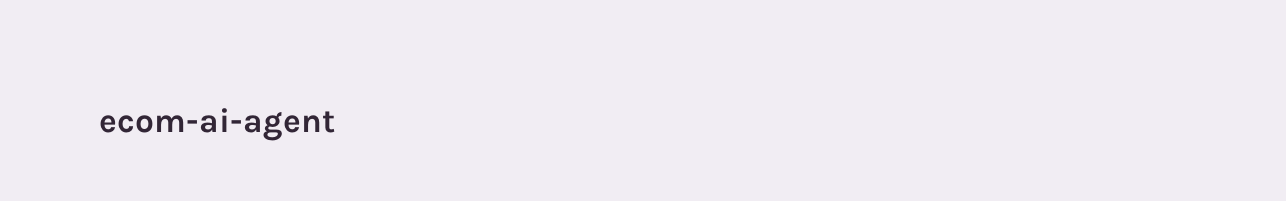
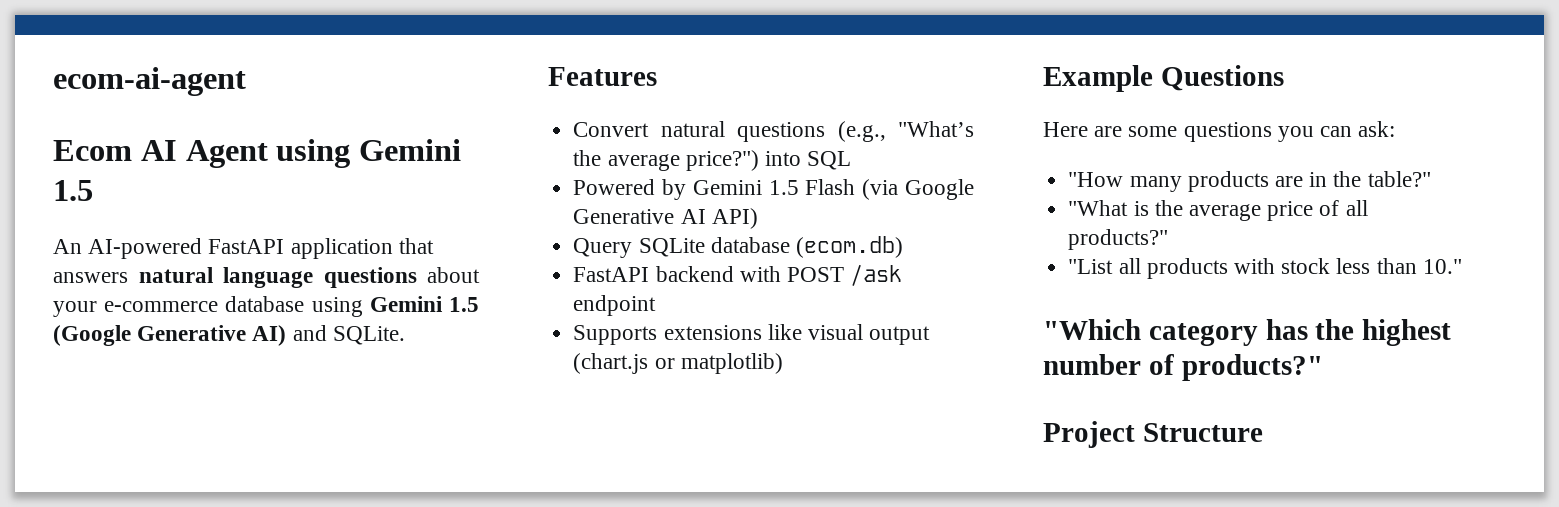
+ Ecom AI Agent using Gemini 1.5
+ An AI-powered FastAPI application that answers natural language questions about your e-commerce database using Gemini 1.5 (Google Generative AI) and SQLite.
+ Features
+ Convert natural questions (e.g., "What’s the average price?") into SQL
+ Powered by Gemini 1.5 Flash (via Google Generative AI API)
+ Query SQLite database (ecom.db)
+ FastAPI backend with POST /ask endpoint
+ Supports extensions like visual output (chart.js or matplotlib)
+ Example Questions
+ Here are some questions you can ask:
+ "How many products are in the table?"
+ "What is the average price of all products?"
+ "List all products with stock less than 10."
+ "Which category has the highest number of products?"
+ Project Structure

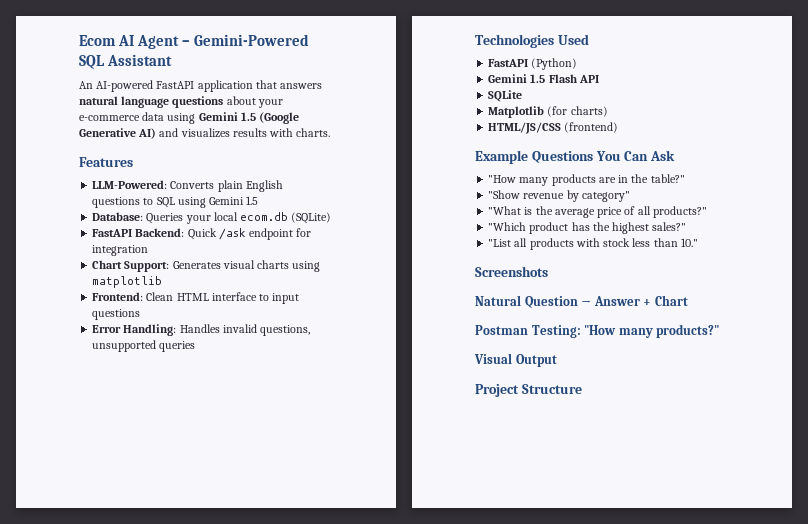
- ecom-ai-agent
- Ecom AI Agent using Gemini 1.5
+ Ecom AI Agent – Gemini-Powered SQL Assistant
- An AI-powered FastAPI application that answers natural language questions about your e-commerce database using Gemini 1.5 (Google Generative AI) and SQLite.
+ An AI-powered FastAPI application that answers natural language questions about your e-commerce data using Gemini 1.5 (Google Generative AI) and visualizes results with charts.
  Features
- Convert natural questions (e.g., "What’s the average price?") into SQL
- Powered by Gemini 1.5 Flash (via Google Generative AI API)
- Query SQLite database (ecom.db)
- FastAPI backend with POST /ask endpoint
- Supports extensions like visual output (chart.js or matplotlib)
- Example Questions
- Here are some questions you can ask:
+ LLM-Powered: Converts plain English questions to SQL using Gemini 1.5
+ Database: Queries your local ecom.db (SQLite)
+ FastAPI Backend: Quick /ask endpoint for integration
+ Chart Support: Generates visual charts using matplotlib
+ Frontend: Clean HTML interface to input questions
+ Error Handling: Handles invalid questions, unsupported queries
+ Technologies Used
+ FastAPI (Python)
+ Gemini 1.5 Flash API
+ SQLite
+ Matplotlib (for charts)
+ HTML/JS/CSS (frontend)
+ Example Questions You Can Ask
+ "Show revenue by category"
+ "Which product has the highest sales?"
- "Which category has the highest number of products?"
+ Screenshots
+ Natural Question → Answer + Chart
+ Postman Testing: "How many products?"
+ Visual Output

